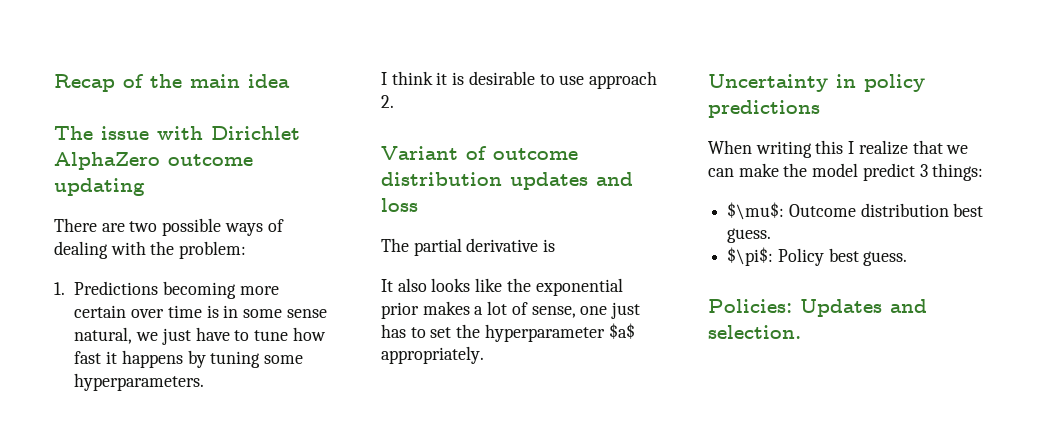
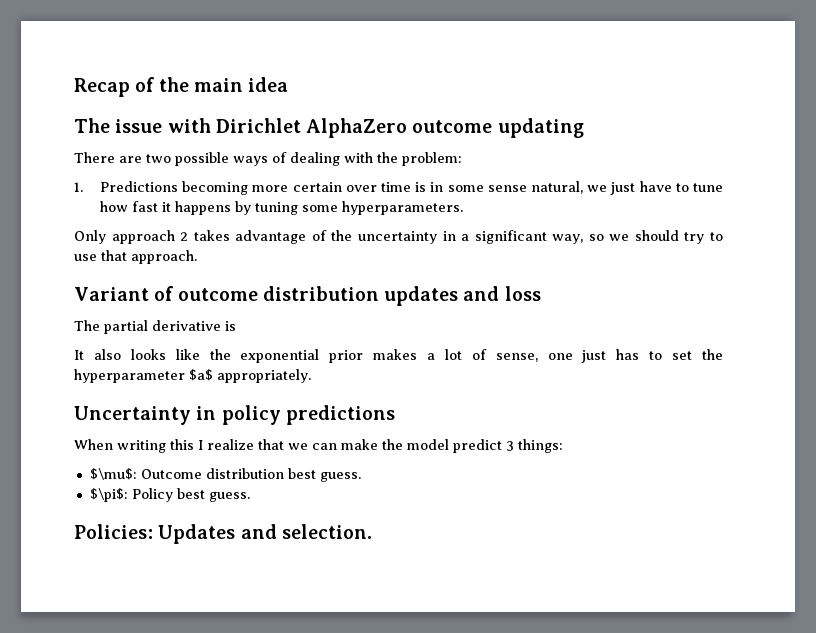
- I think it is desirable to use approach 2.
+ Only approach 2 takes advantage of the uncertainty in a significant way, so we should try to use that approach.

